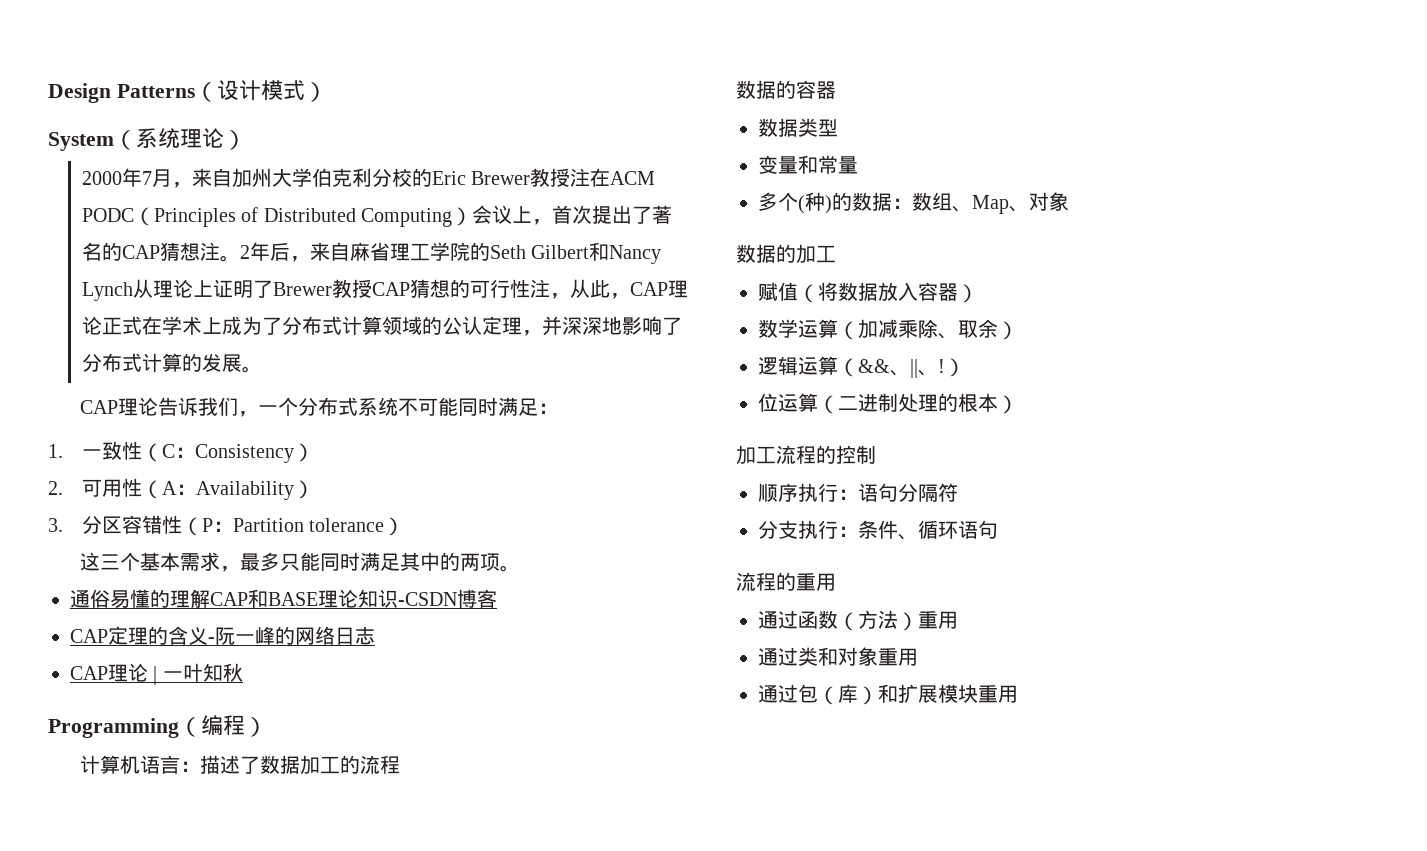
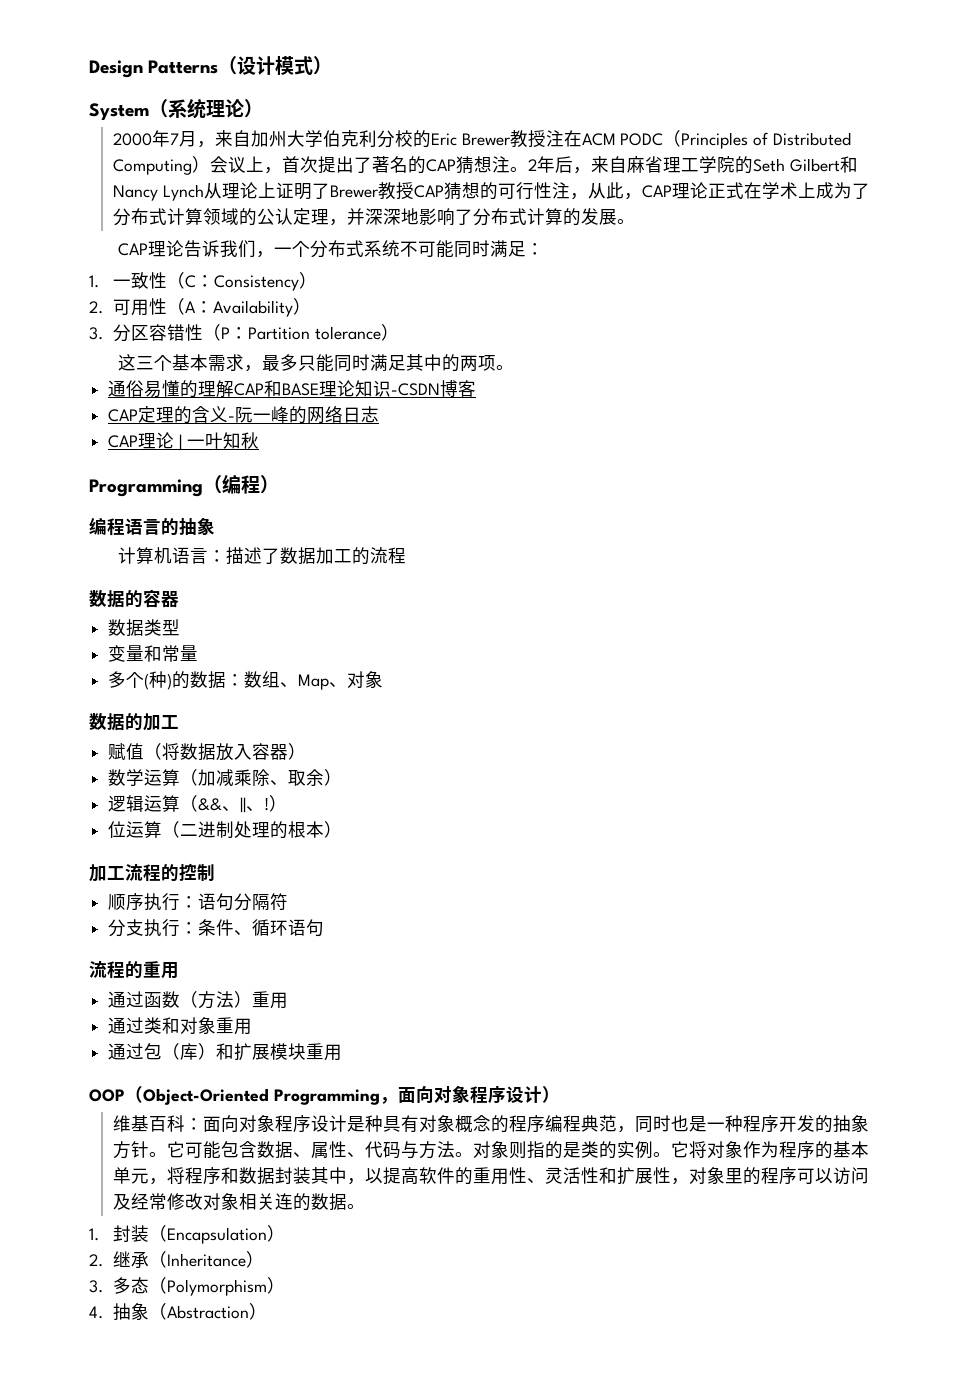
+ 编程语言的抽象
+ OOP（Object-Oriented Programming，面向对象程序设计）
+ 维基百科：面向对象程序设计是种具有对象概念的程序编程典范，同时也是一种程序开发的抽象方针。它可能包含数据、属性、代码与方法。对象则指的是类的实例。它将对象作为程序的基本单元，将程序和数据封装其中，以提高软件的重用性、灵活性和扩展性，对象里的程序可以访问及经常修改对象相关连的数据。
+ 1.封装（Encapsulation）
+ 2.继承（Inheritance）
+ 3.多态（Polymorphism）
+ 4.抽象（Abstraction）

